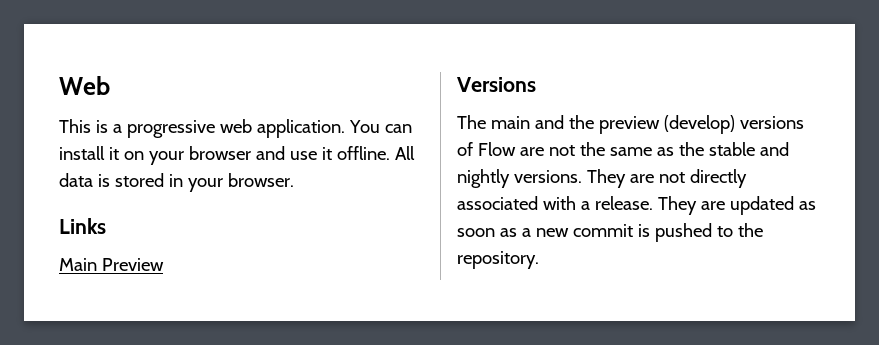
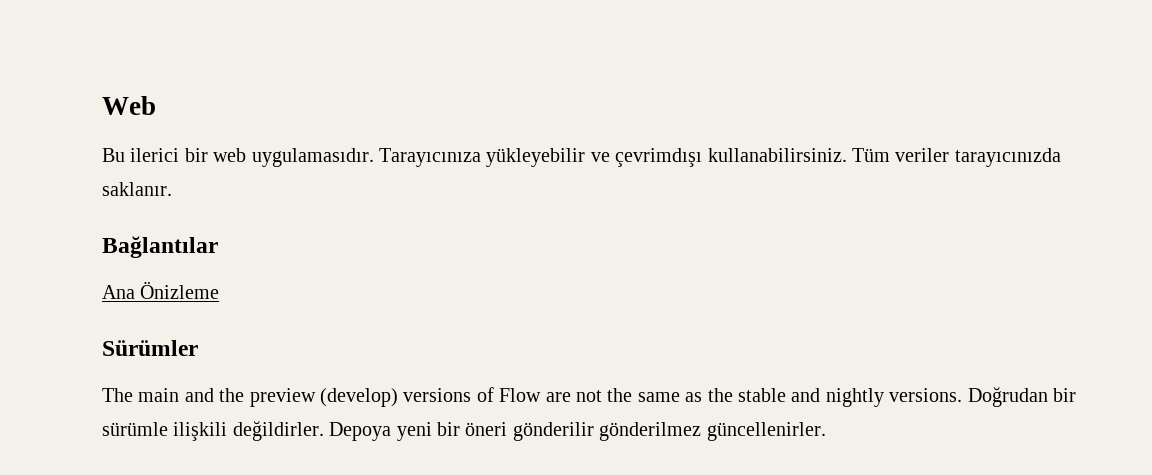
- This is a progressive web application. You can install it on your browser and use it offline. All data is stored in your browser.
- Links
- Main Preview
- Versions
+ Bu ilerici bir web uygulamasıdır. Tarayıcınıza yükleyebilir ve çevrimdışı kullanabilirsiniz. Tüm veriler tarayıcınızda saklanır.
+ Bağlantılar
+ Ana Önizleme
+ Sürümler
- They are not directly associated with a release. They are updated as soon as a new commit is pushed to the repository.
+ Doğrudan bir sürümle ilişkili değildirler. Depoya yeni bir öneri gönderilir gönderilmez güncellenirler.

